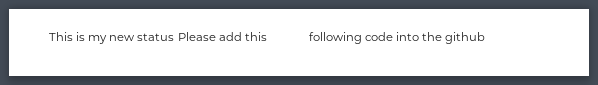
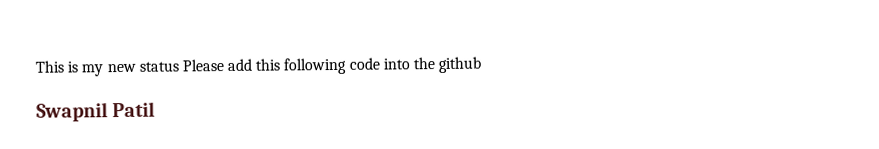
+ Swapnil Patil

